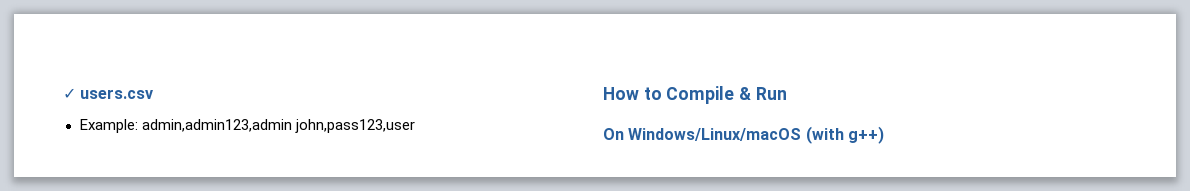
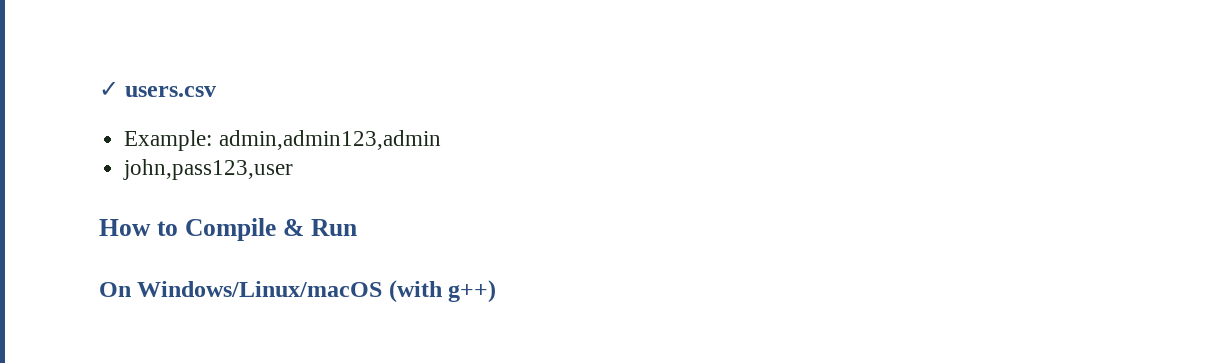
- Example: admin,admin123,admin john,pass123,user
+ Example: admin,admin123,admin
+ john,pass123,user

